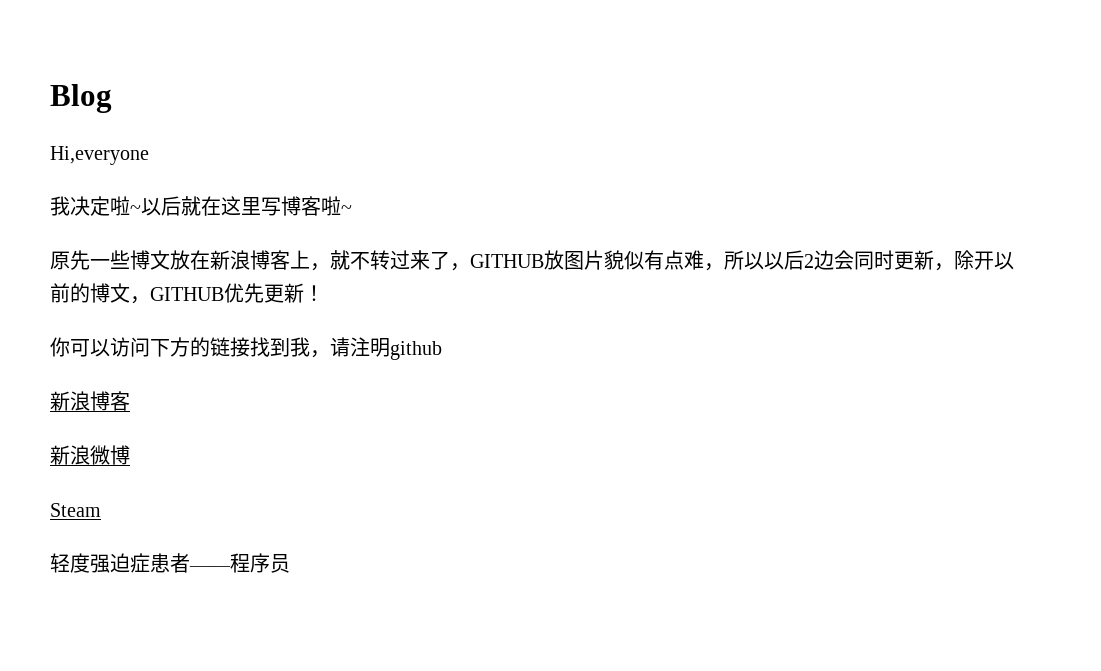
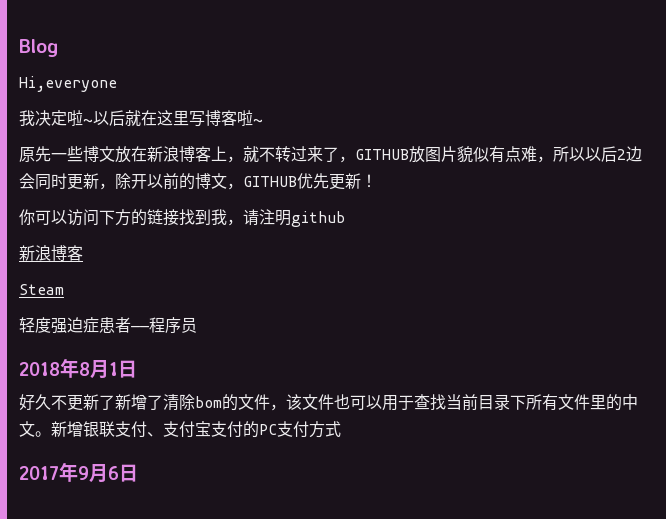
- 新浪微博
+ 2018年8月1日
+ 好久不更新了新增了清除bom的文件，该文件也可以用于查找当前目录下所有文件里的中文。新增银联支付、支付宝支付的PC支付方式
+ 2017年9月6日

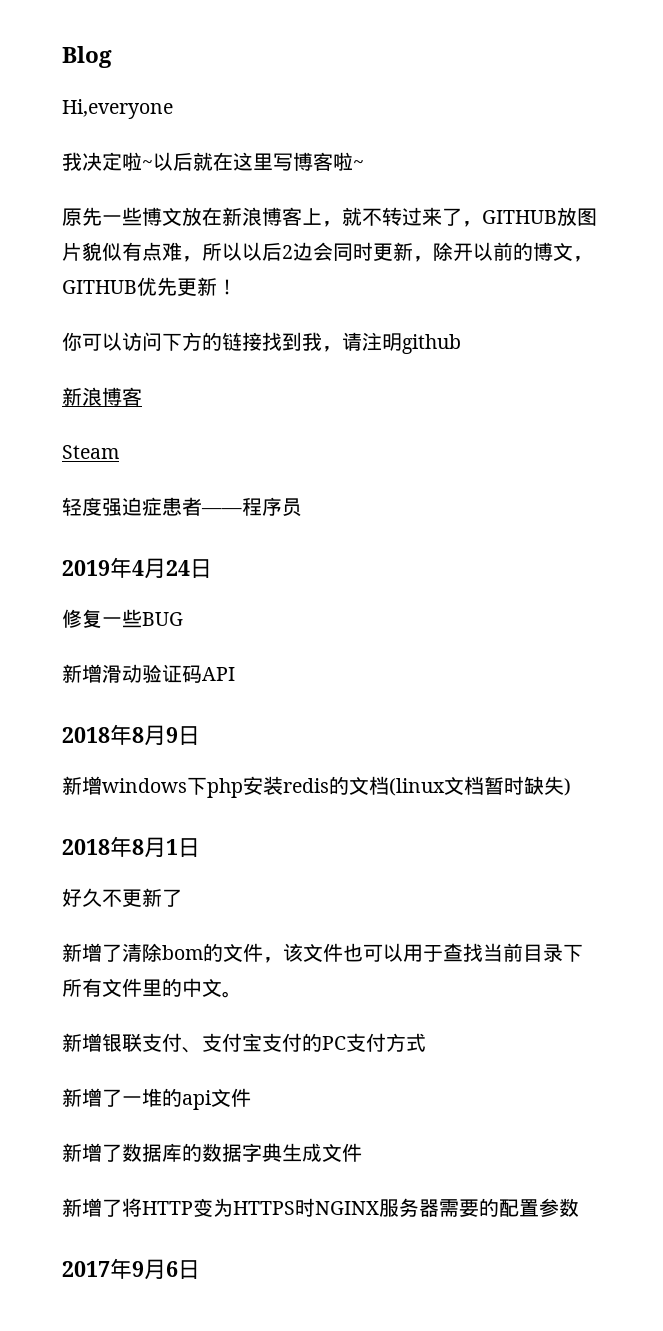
+ 2019年4月24日
+ 修复一些BUG
+ 新增滑动验证码API
+ 2018年8月9日
+ 新增windows下php安装redis的文档(linux文档暂时缺失)
- 好久不更新了新增了清除bom的文件，该文件也可以用于查找当前目录下所有文件里的中文。新增银联支付、支付宝支付的PC支付方式
+ 好久不更新了
+ 新增了清除bom的文件，该文件也可以用于查找当前目录下所有文件里的中文。
+ 新增银联支付、支付宝支付的PC支付方式
+ 新增了一堆的api文件
+ 新增了数据库的数据字典生成文件
+ 新增了将HTTP变为HTTPS时NGINX服务器需要的配置参数

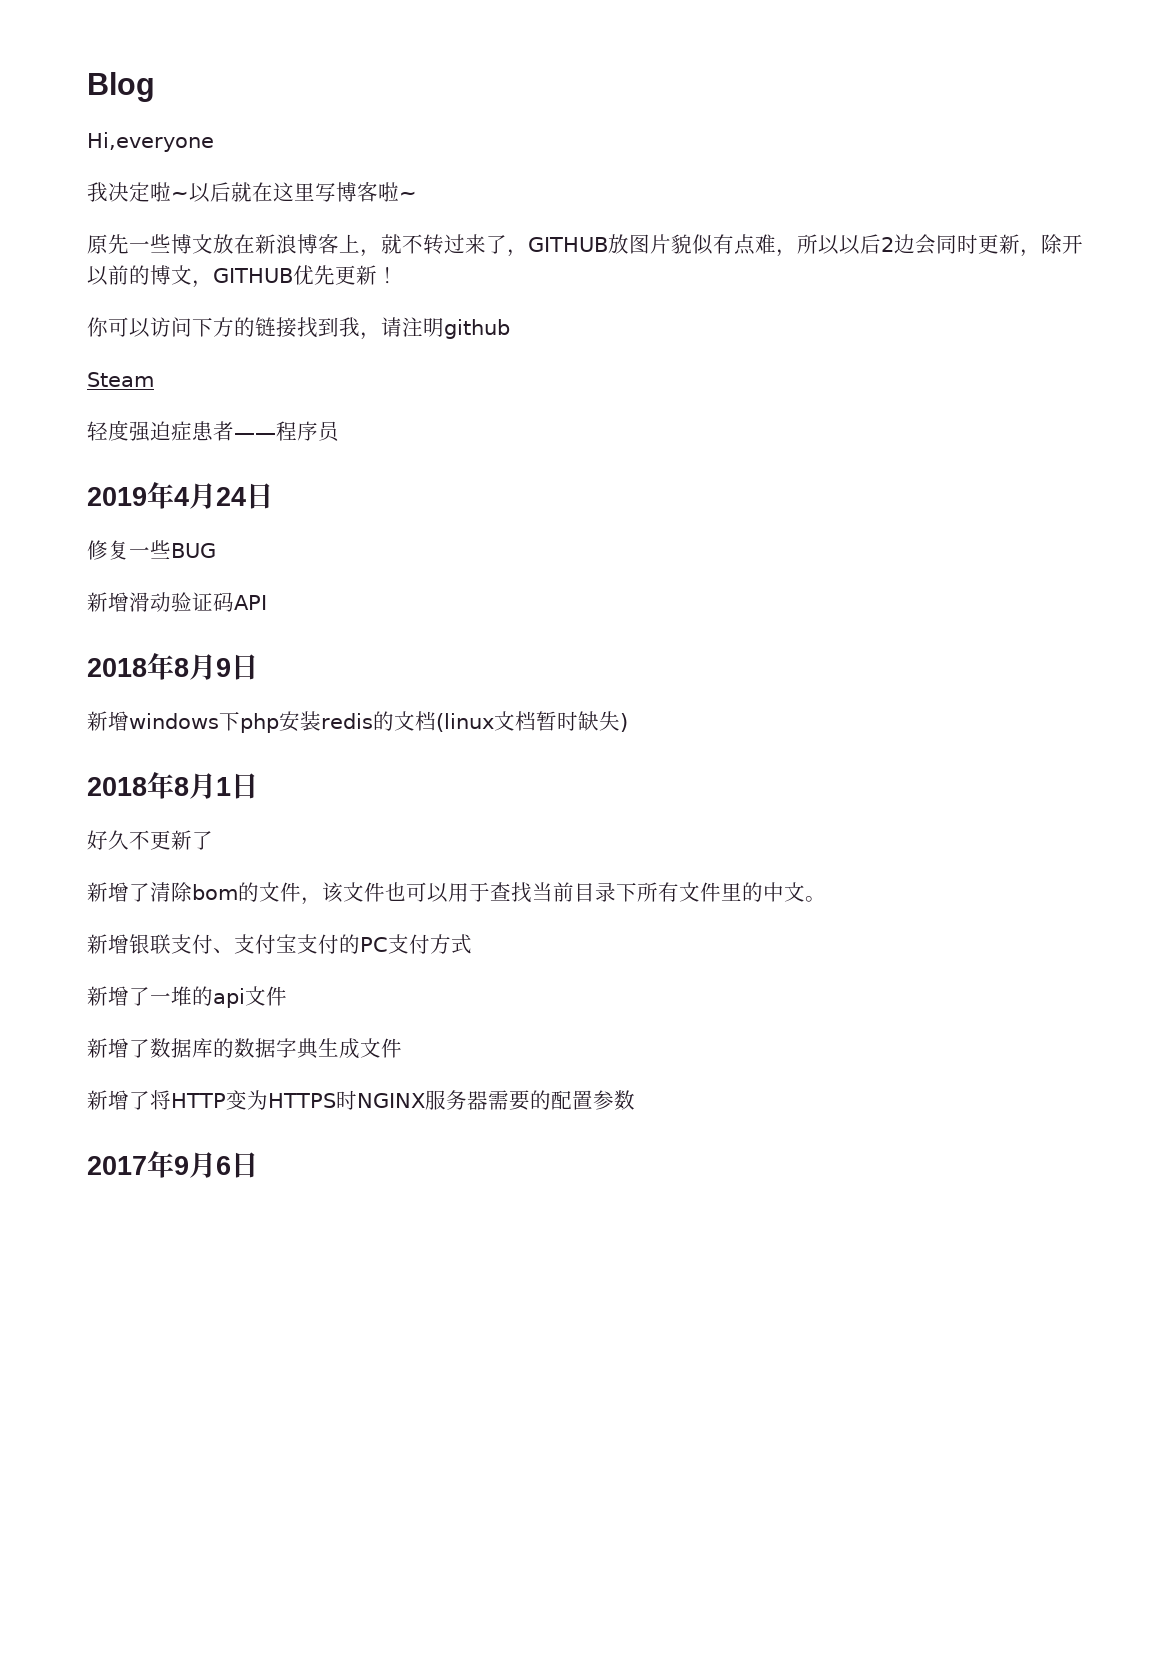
  你可以访问下方的链接找到我，请注明github
- 新浪博客

